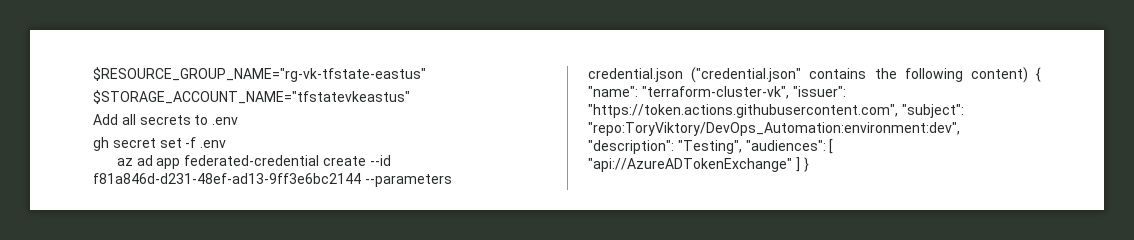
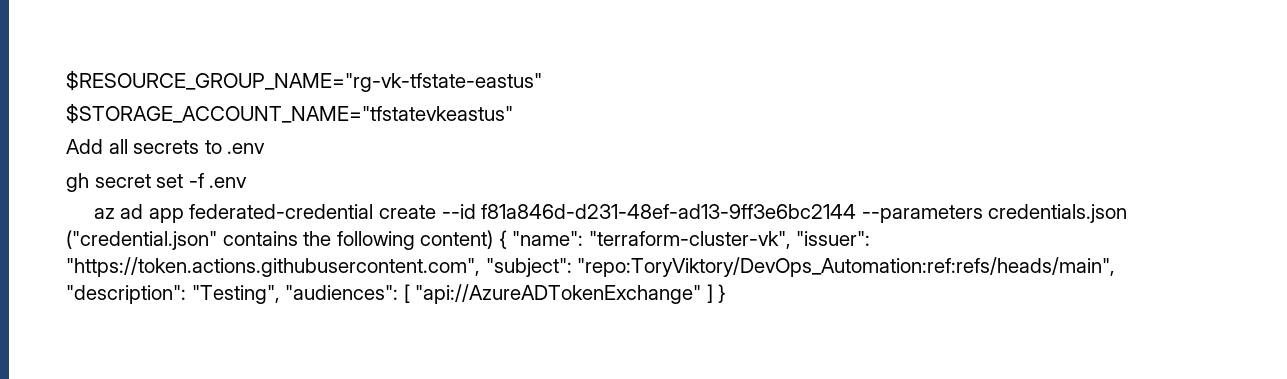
- az ad app federated-credential create --id f81a846d-d231-48ef-ad13-9ff3e6bc2144 --parameters credential.json ("credential.json" contains the following content) { "name": "terraform-cluster-vk", "issuer": "https://token.actions.githubusercontent.com", "subject": "repo:ToryViktory/DevOps_Automation:environment:dev", "description": "Testing", "audiences": [ "api://AzureADTokenExchange" ] }
+ az ad app federated-credential create --id f81a846d-d231-48ef-ad13-9ff3e6bc2144 --parameters credentials.json ("credential.json" contains the following content) { "name": "terraform-cluster-vk", "issuer": "https://token.actions.githubusercontent.com", "subject": "repo:ToryViktory/DevOps_Automation:ref:refs/heads/main", "description": "Testing", "audiences": [ "api://AzureADTokenExchange" ] }

